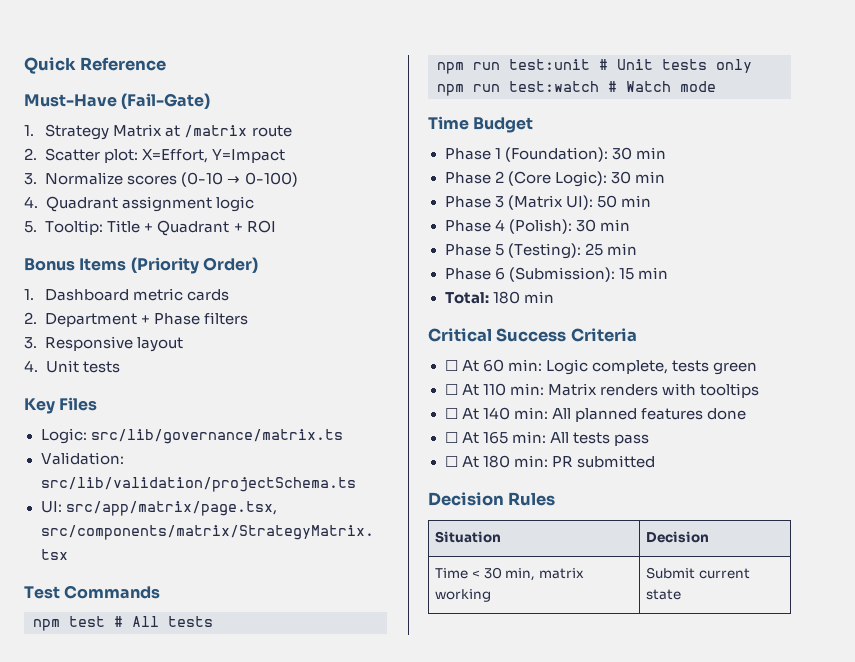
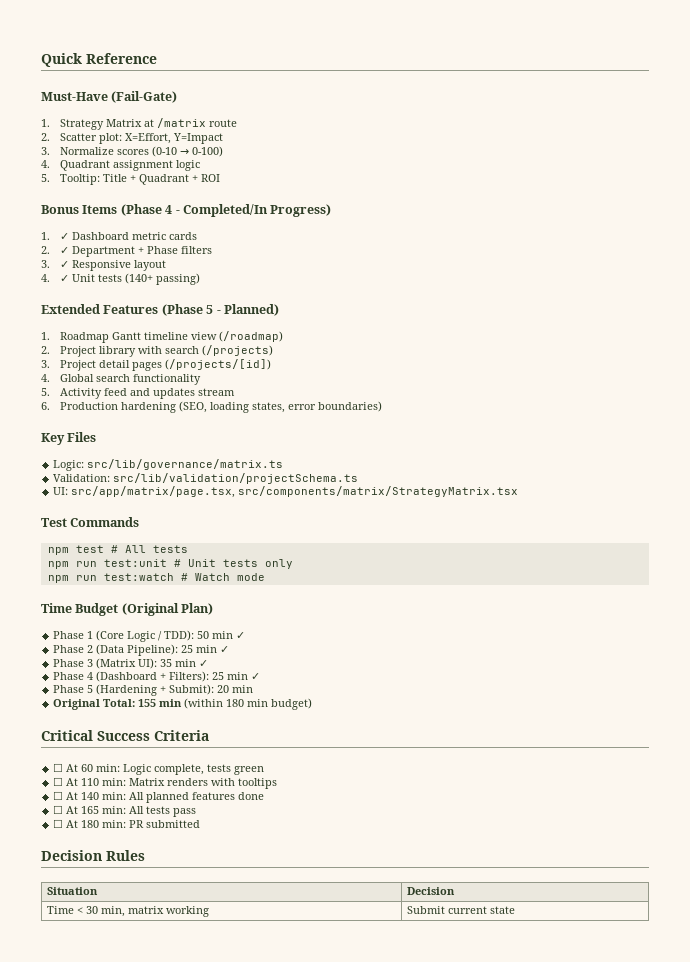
- Bonus Items (Priority Order)
- 1. Dashboard metric cards
+ Bonus Items (Phase 4 - Completed/In Progress)
+ 1. ✓ Dashboard metric cards
- 2. Department + Phase filters
+ 2. ✓ Department + Phase filters
- 3. Responsive layout
+ 3. ✓ Responsive layout
- 4. Unit tests
+ 4. ✓ Unit tests (140+ passing)
+ Extended Features (Phase 5 - Planned)
+ 1. Roadmap Gantt timeline view (/roadmap)
+ 2. Project library with search (/projects)
+ 3. Project detail pages (/projects/[id])
+ 4. Global search functionality
+ 5. Activity feed and updates stream
+ 6. Production hardening (SEO, loading states, error boundaries)
- Time Budget
+ Time Budget (Original Plan)
- Phase 1 (Foundation): 30 min
+ Phase 1 (Core Logic / TDD): 50 min ✓
- Phase 2 (Core Logic): 30 min
+ Phase 2 (Data Pipeline): 25 min ✓
- Phase 3 (Matrix UI): 50 min
+ Phase 3 (Matrix UI): 35 min ✓
- Phase 4 (Polish): 30 min
+ Phase 4 (Dashboard + Filters): 25 min ✓
- Phase 5 (Testing): 25 min
- Phase 6 (Submission): 15 min
- Total: 180 min
+ Phase 5 (Hardening + Submit): 20 min
+ Original Total: 155 min (within 180 min budget)

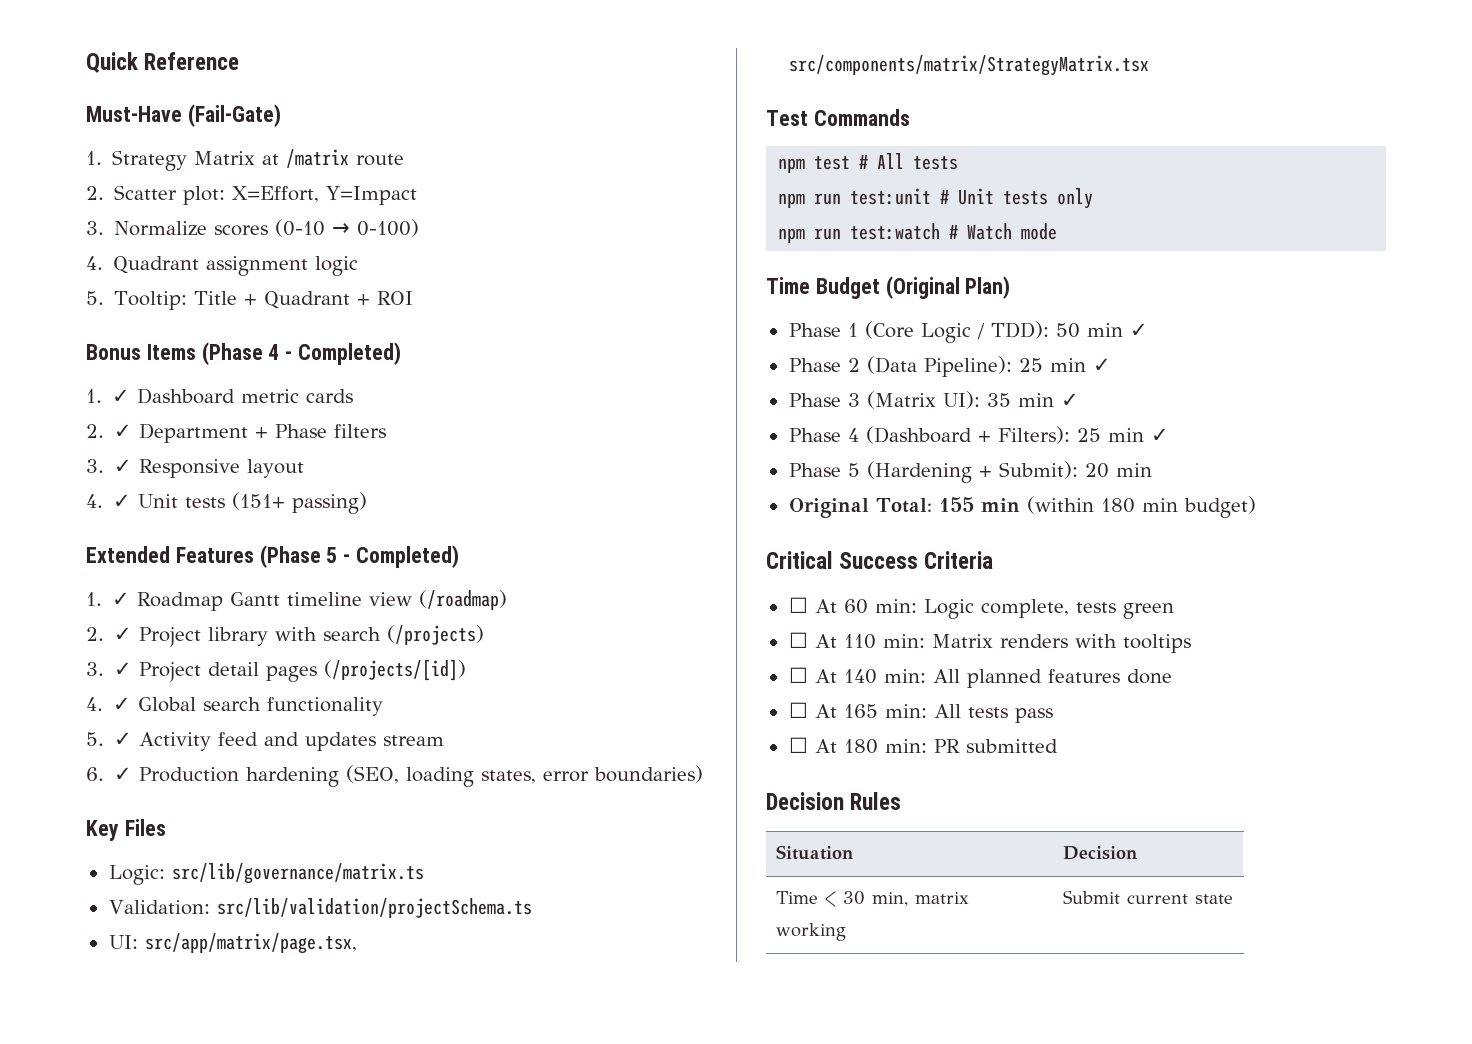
- Bonus Items (Phase 4 - Completed/In Progress)
+ Bonus Items (Phase 4 - Completed)
- 4. ✓ Unit tests (140+ passing)
+ 4. ✓ Unit tests (151+ passing)
- Extended Features (Phase 5 - Planned)
- 1. Roadmap Gantt timeline view (/roadmap)
+ Extended Features (Phase 5 - Completed)
+ 1. ✓ Roadmap Gantt timeline view (/roadmap)
- 2. Project library with search (/projects)
+ 2. ✓ Project library with search (/projects)
- 3. Project detail pages (/projects/[id])
+ 3. ✓ Project detail pages (/projects/[id])
- 4. Global search functionality
+ 4. ✓ Global search functionality
- 5. Activity feed and updates stream
+ 5. ✓ Activity feed and updates stream
- 6. Production hardening (SEO, loading states, error boundaries)
+ 6. ✓ Production hardening (SEO, loading states, error boundaries)

